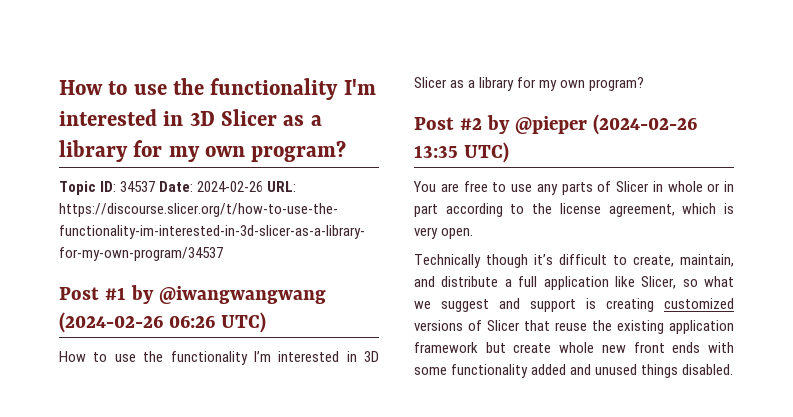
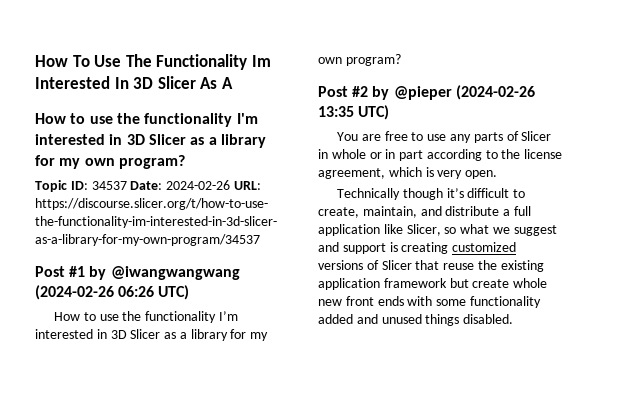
+ How To Use The Functionality Im Interested In 3D Slicer As A

